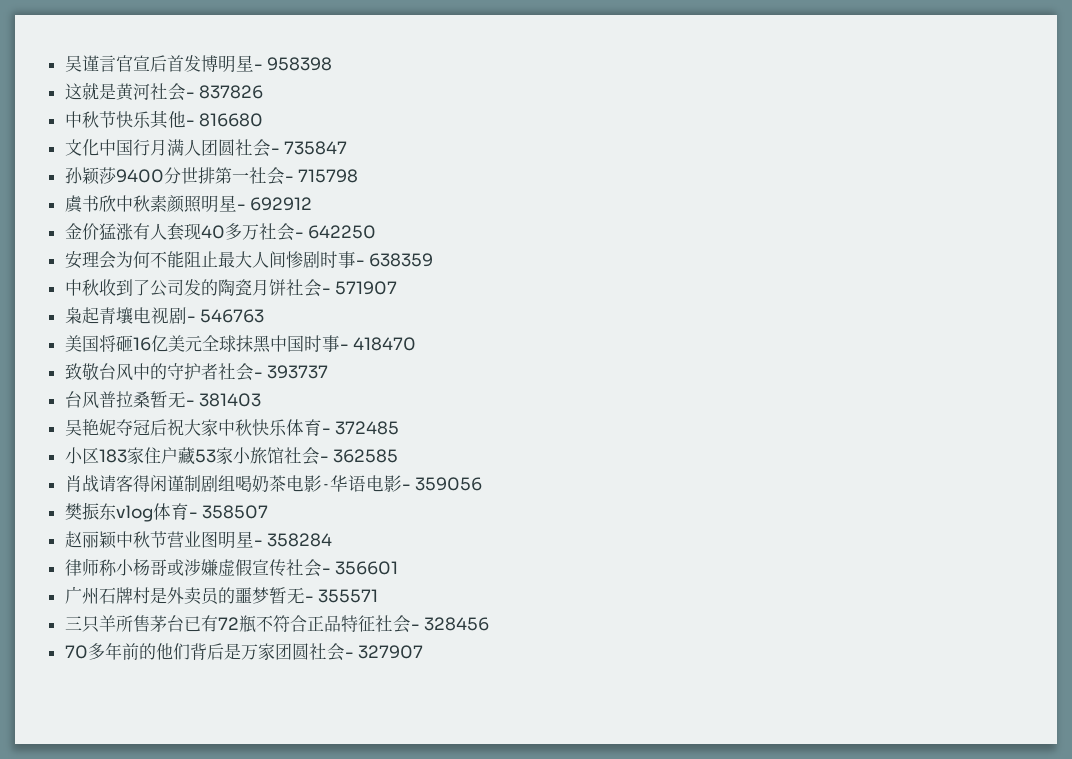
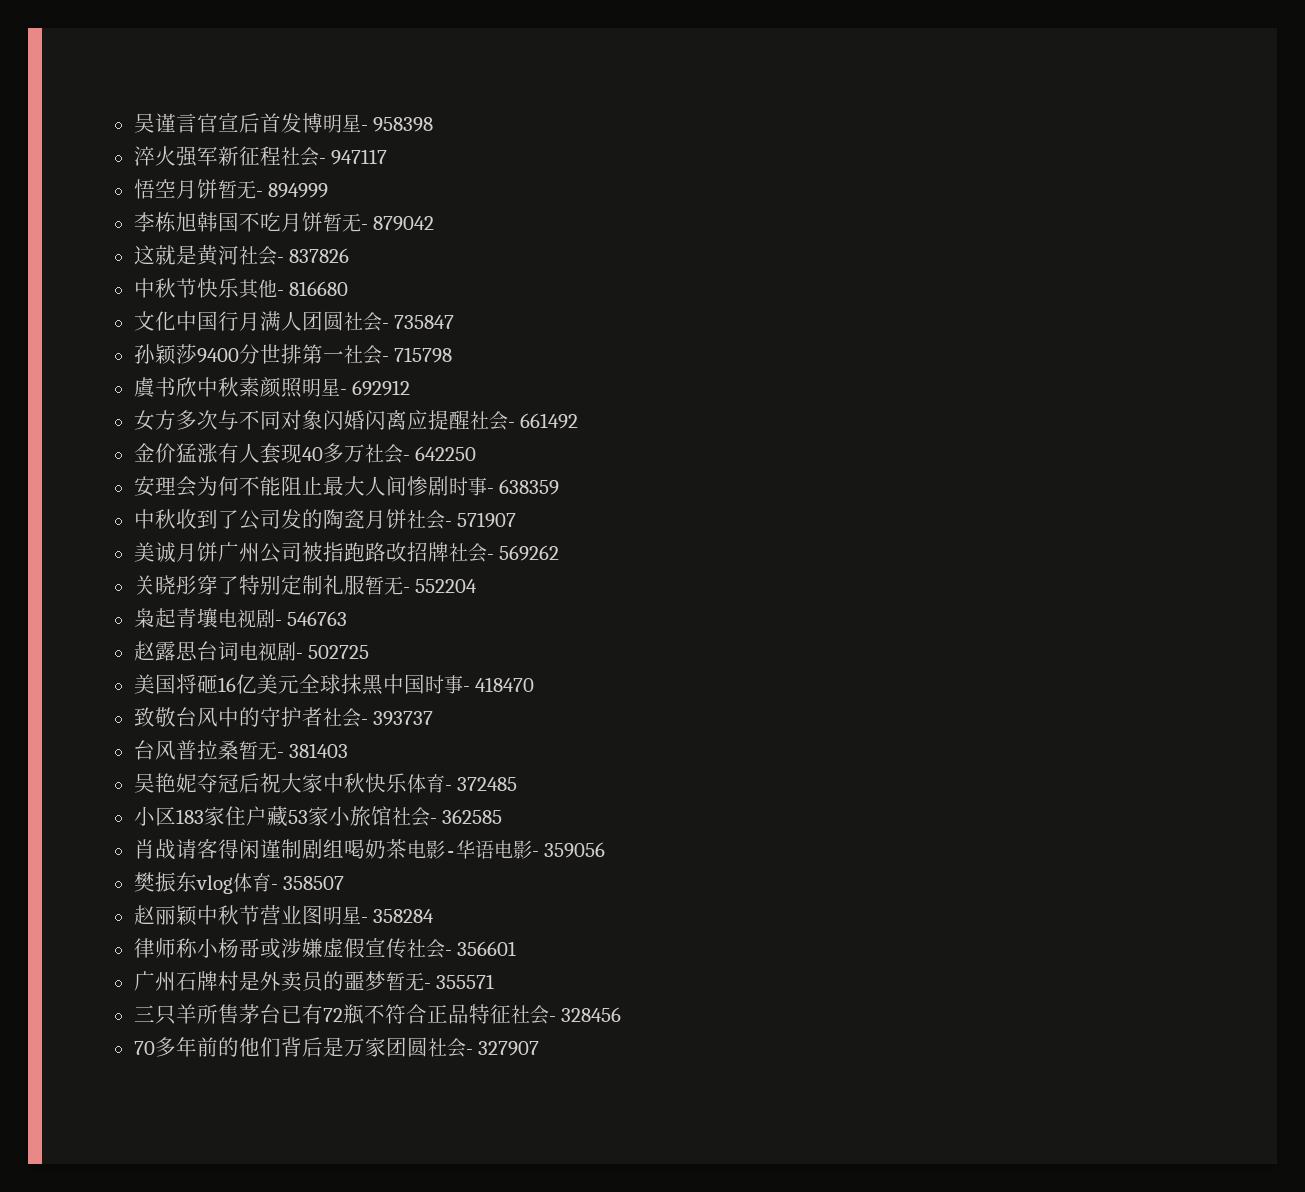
+ 淬火强军新征程社会- 947117
+ 悟空月饼暂无- 894999
+ 李栋旭韩国不吃月饼暂无- 879042
+ 女方多次与不同对象闪婚闪离应提醒社会- 661492
+ 美诚月饼广州公司被指跑路改招牌社会- 569262
+ 关晓彤穿了特别定制礼服暂无- 552204
+ 赵露思台词电视剧- 502725

